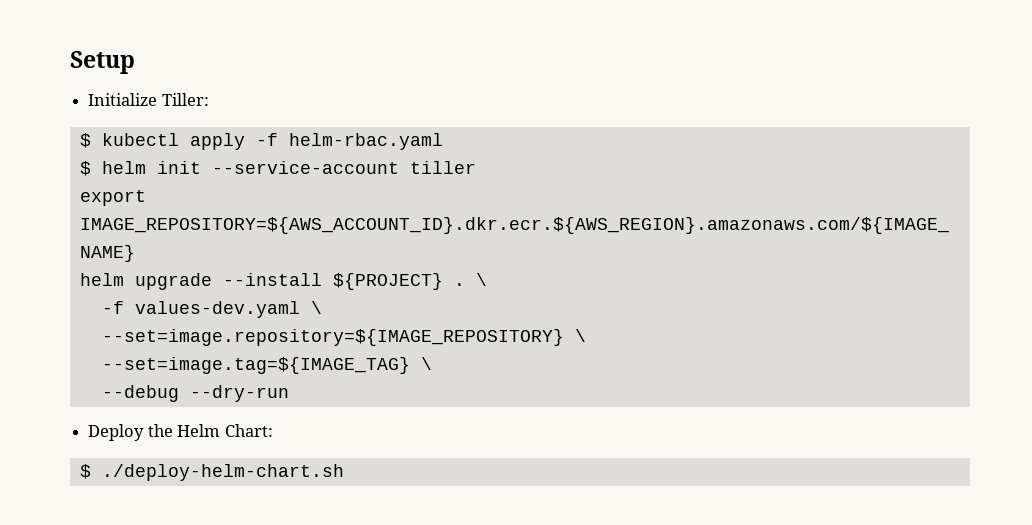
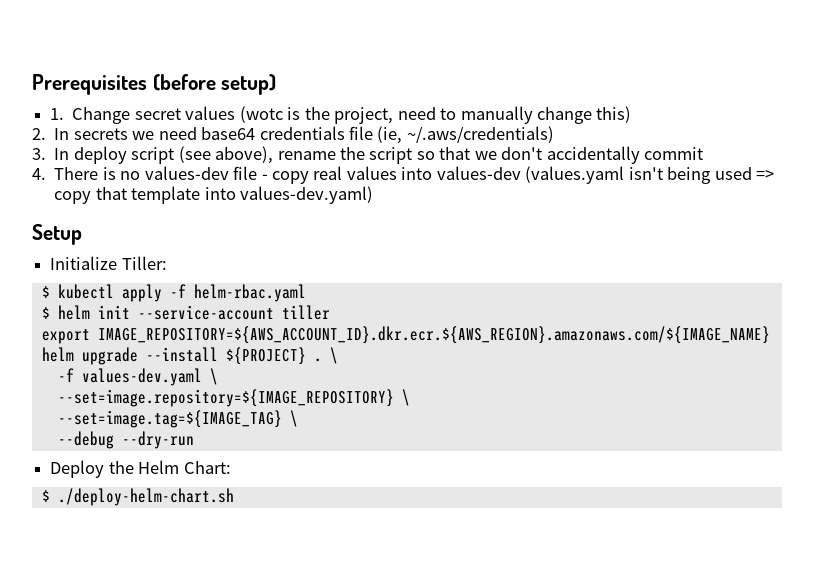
+ Prerequisites (before setup)
+ 1. Change secret values (wotc is the project, need to manually change this)
+ 2. In secrets we need base64 credentials file (ie, ~/.aws/credentials)
+ 3. In deploy script (see above), rename the script so that we don't accidentally commit
+ 4. There is no values-dev file - copy real values into values-dev (values.yaml isn't being used => copy that template into values-dev.yaml)

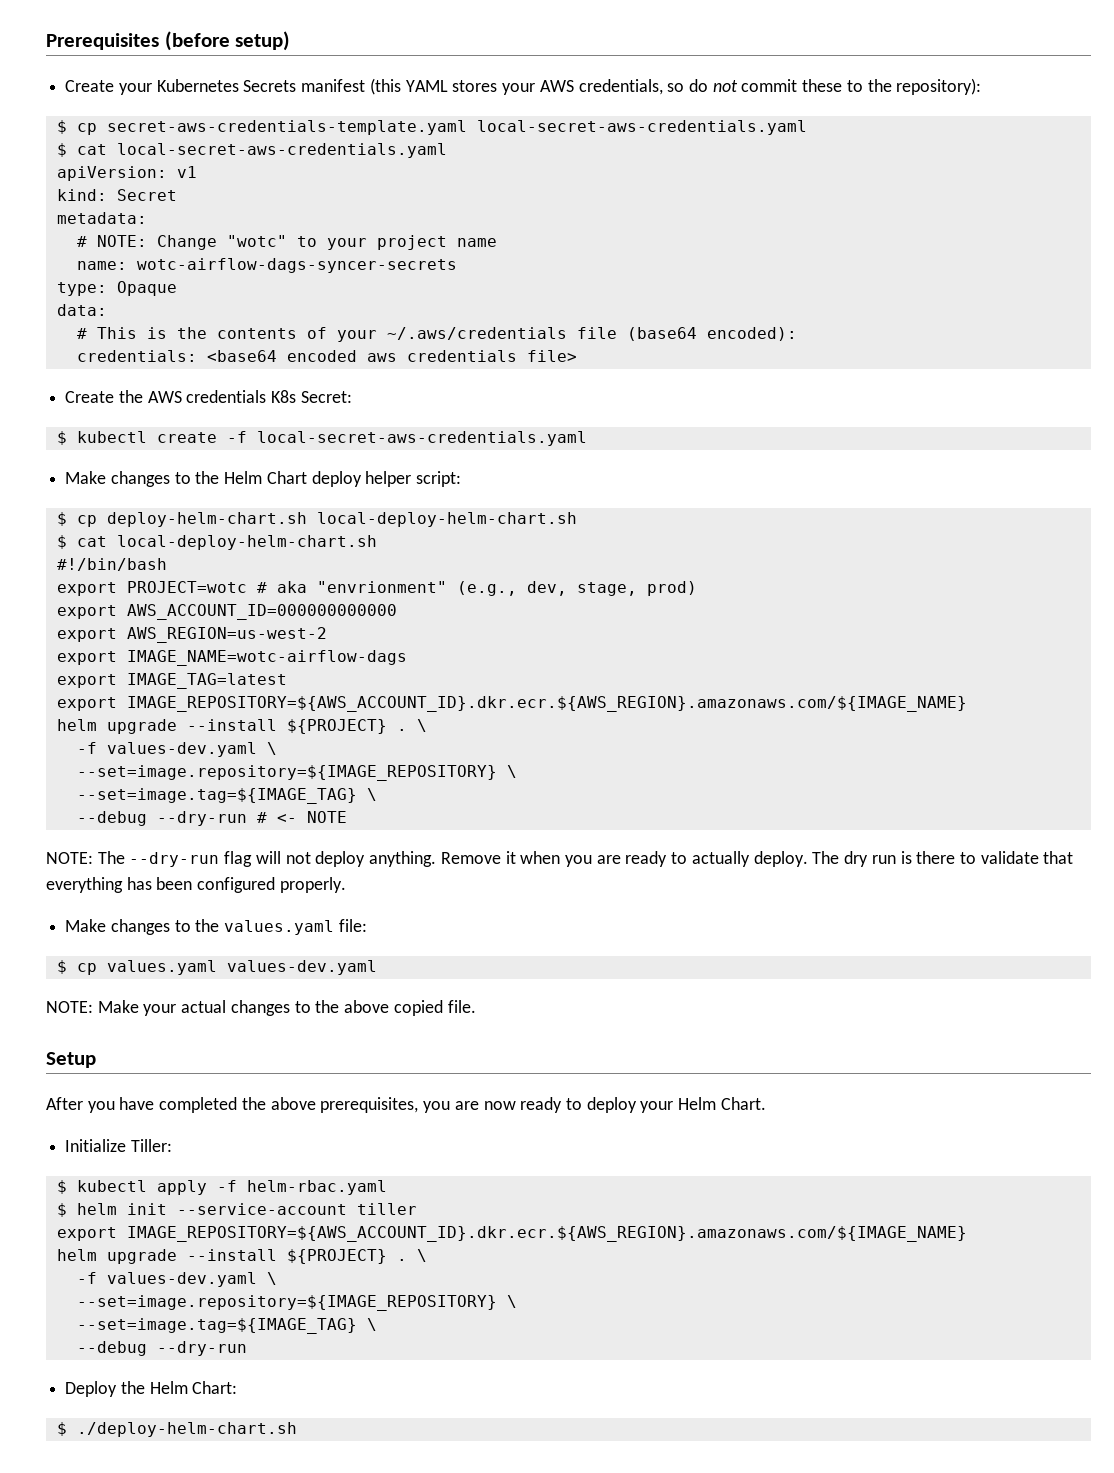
- 1. Change secret values (wotc is the project, need to manually change this)
- 2. In secrets we need base64 credentials file (ie, ~/.aws/credentials)
- 3. In deploy script (see above), rename the script so that we don't accidentally commit
- 4. There is no values-dev file - copy real values into values-dev (values.yaml isn't being used => copy that template into values-dev.yaml)
+ Create your Kubernetes Secrets manifest (this YAML stores your AWS credentials, so do not commit these to the repository):
+ $ cp secret-aws-credentials-template.yaml local-secret-aws-credentials.yaml
+ $ cat local-secret-aws-credentials.yaml
+ apiVersion: v1
+ kind: Secret
+ metadata:
+ # NOTE: Change "wotc" to your project name
+ name: wotc-airflow-dags-syncer-secrets
+ type: Opaque
+ data:
+ # This is the contents of your ~/.aws/credentials file (base64 encoded):
+ credentials: <base64 encoded aws credentials file>
+ Create the AWS credentials K8s Secret:
+ $ kubectl create -f local-secret-aws-credentials.yaml
+ Make changes to the Helm Chart deploy helper script:
+ $ cp deploy-helm-chart.sh local-deploy-helm-chart.sh
+ $ cat local-deploy-helm-chart.sh
+ #!/bin/bash
+ export PROJECT=wotc # aka "envrionment" (e.g., dev, stage, prod)
+ export AWS_ACCOUNT_ID=000000000000
+ export AWS_REGION=us-west-2
+ export IMAGE_NAME=wotc-airflow-dags
+ export IMAGE_TAG=latest
+ export IMAGE_REPOSITORY=${AWS_ACCOUNT_ID}.dkr.ecr.${AWS_REGION}.amazonaws.com/${IMAGE_NAME}
+ helm upgrade --install ${PROJECT} . \
+ -f values-dev.yaml \
+ --set=image.repository=${IMAGE_REPOSITORY} \
+ --set=image.tag=${IMAGE_TAG} \
+ --debug --dry-run # <- NOTE
+ NOTE: The --dry-run flag will not deploy anything. Remove it when you are ready to actually deploy. The dry run is there to validate that everything has been configured properly.
+ Make changes to the values.yaml file:
+ $ cp values.yaml values-dev.yaml
+ NOTE: Make your actual changes to the above copied file.
  Setup
+ After you have completed the above prerequisites, you are now ready to deploy your Helm Chart.

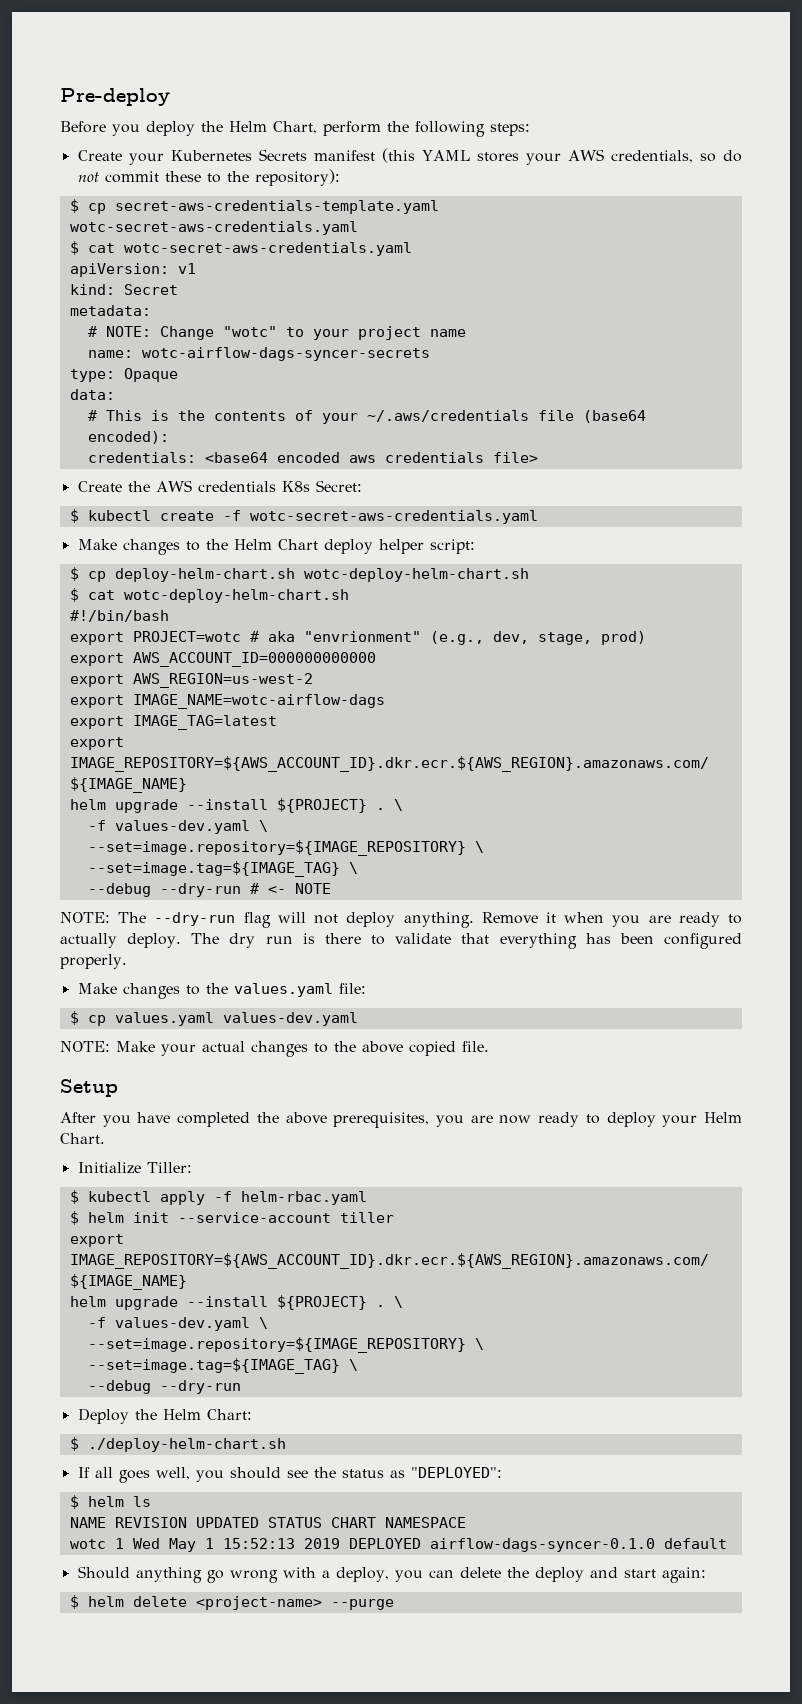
- Prerequisites (before setup)
+ Pre-deploy
+ Before you deploy the Helm Chart, perform the following steps:
- $ cp secret-aws-credentials-template.yaml local-secret-aws-credentials.yaml
- $ cat local-secret-aws-credentials.yaml
+ $ cp secret-aws-credentials-template.yaml wotc-secret-aws-credentials.yaml
+ $ cat wotc-secret-aws-credentials.yaml
- $ kubectl create -f local-secret-aws-credentials.yaml
+ $ kubectl create -f wotc-secret-aws-credentials.yaml
- $ cp deploy-helm-chart.sh local-deploy-helm-chart.sh
- $ cat local-deploy-helm-chart.sh
+ $ cp deploy-helm-chart.sh wotc-deploy-helm-chart.sh
+ $ cat wotc-deploy-helm-chart.sh
+ If all goes well, you should see the status as "DEPLOYED":
+ $ helm ls
+ NAME REVISION UPDATED STATUS CHART NAMESPACE
+ wotc 1 Wed May 1 15:52:13 2019 DEPLOYED airflow-dags-syncer-0.1.0 default
+ Should anything go wrong with a deploy, you can delete the deploy and start again:
+ $ helm delete <project-name> --purge

